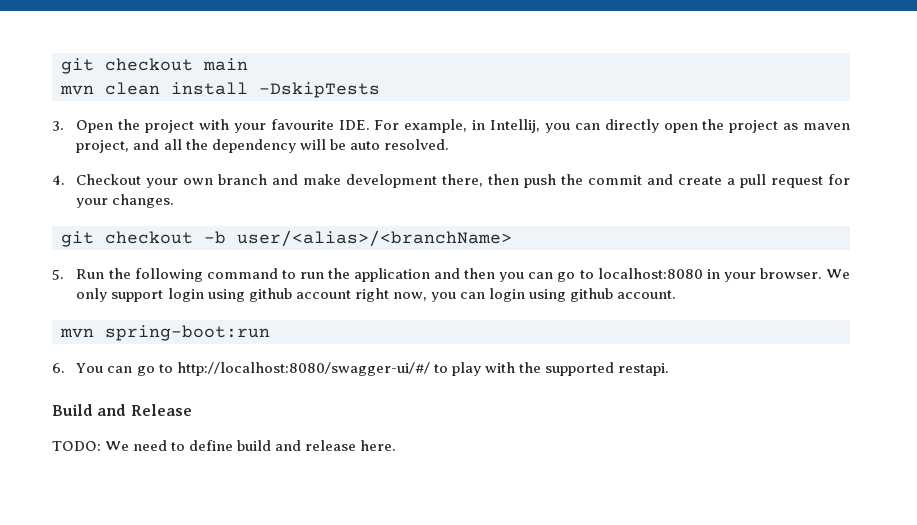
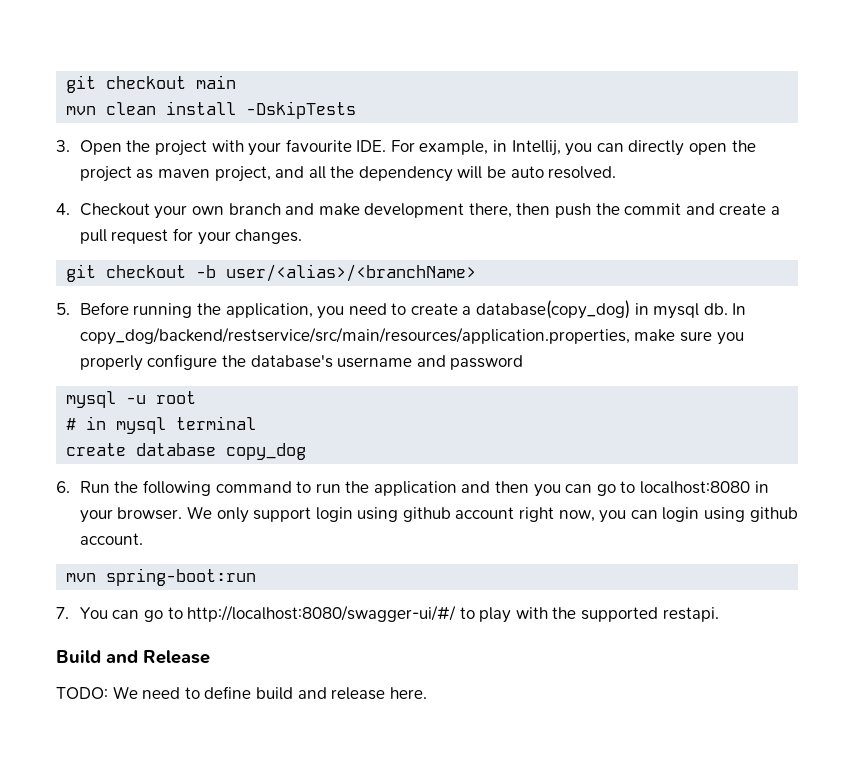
- 5. Run the following command to run the application and then you can go to localhost:8080 in your browser.
+ 5. Before running the application, you need to create a database(copy_dog) in mysql db. In copy_dog/backend/restservice/src/main/resources/application.properties, make sure you properly configure the database's username and password
+ mysql -u root
+ # in mysql terminal
+ create database copy_dog
+ 6. Run the following command to run the application and then you can go to localhost:8080 in your browser.
- 6. You can go to http://localhost:8080/swagger-ui/#/ to play with the supported restapi.
+ 7. You can go to http://localhost:8080/swagger-ui/#/ to play with the supported restapi.

